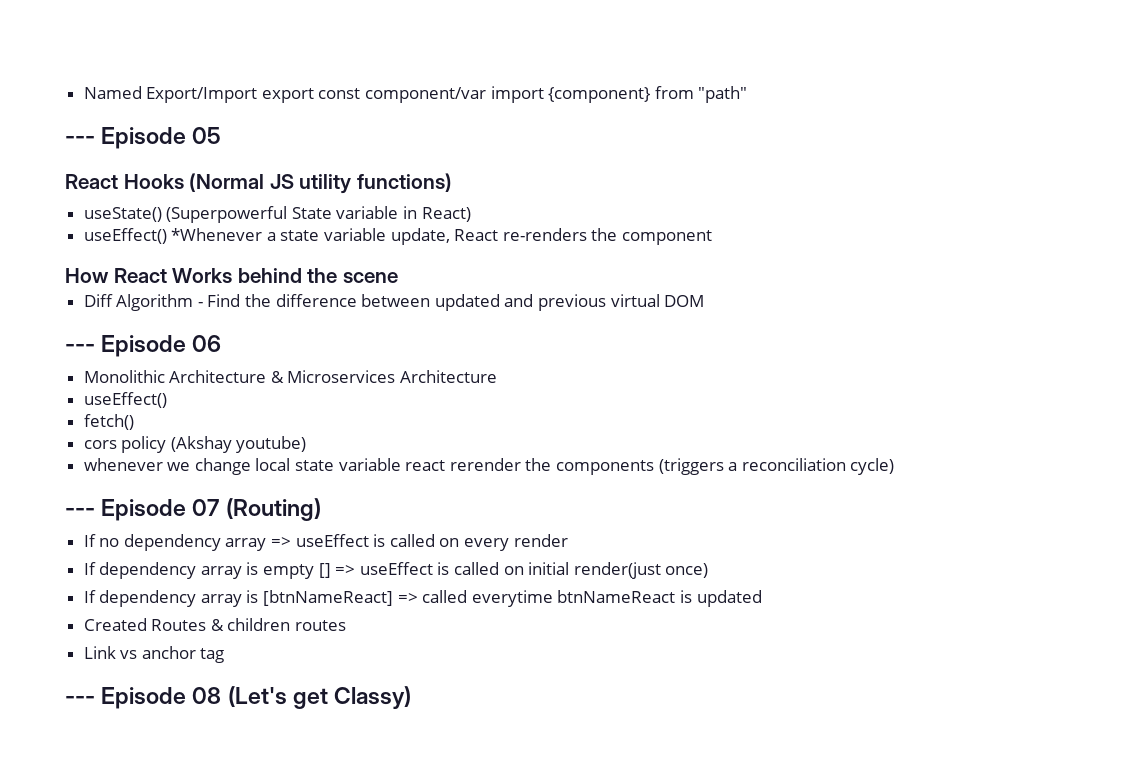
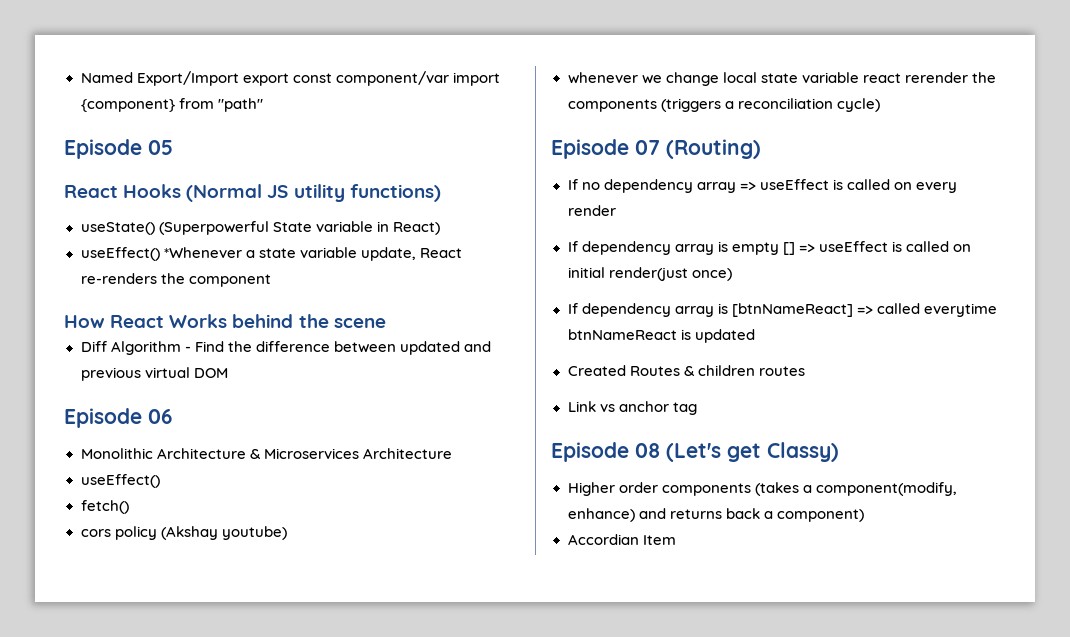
- --- Episode 05
+ Episode 05
- --- Episode 06
+ Episode 06
- --- Episode 07 (Routing)
+ Episode 07 (Routing)
- --- Episode 08 (Let's get Classy)
+ Episode 08 (Let's get Classy)
+ Higher order components (takes a component(modify, enhance) and returns back a component)
+ Accordian Item

